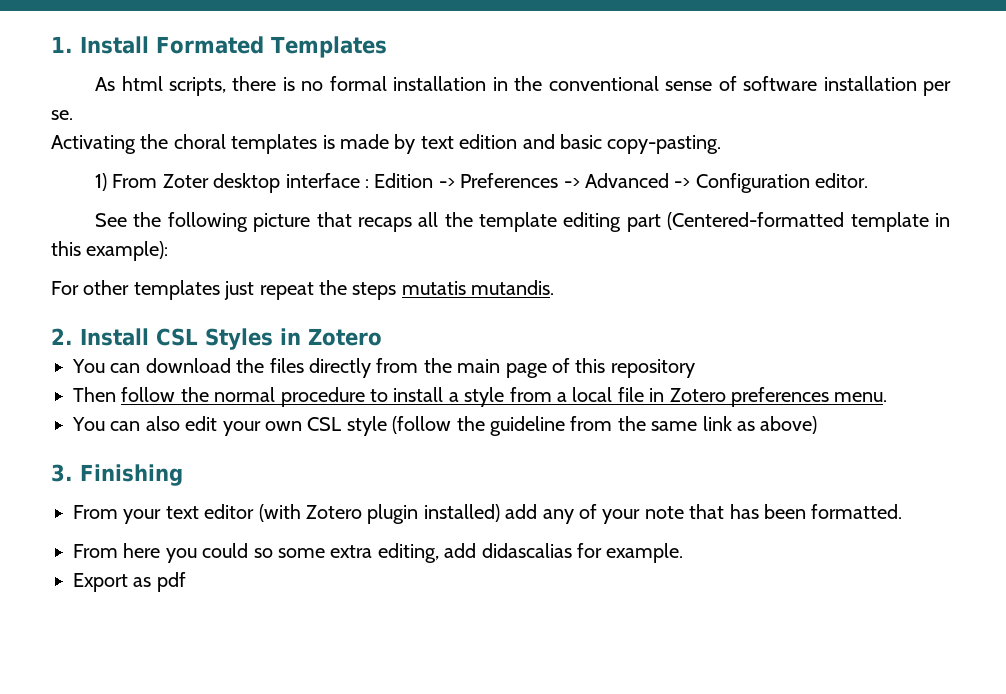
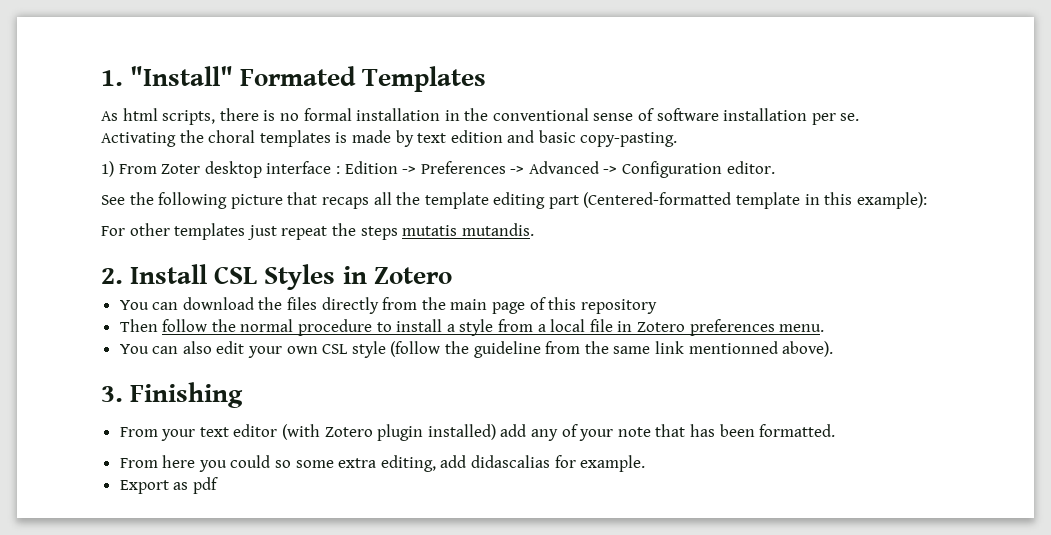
- 1. Install Formated Templates
+ 1. "Install" Formated Templates
- You can also edit your own CSL style (follow the guideline from the same link as above)
+ You can also edit your own CSL style (follow the guideline from the same link mentionned above).

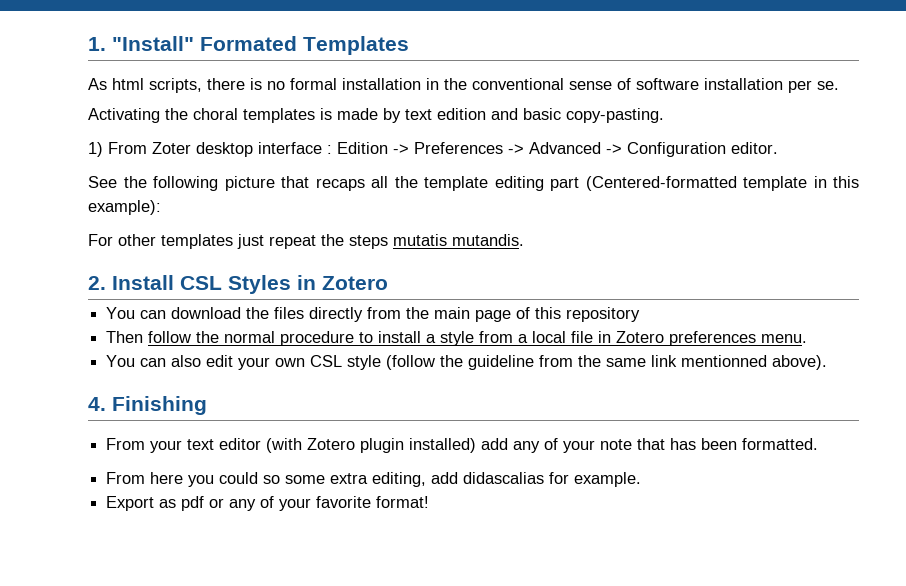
- 3. Finishing
+ 4. Finishing
- Export as pdf
+ Export as pdf or any of your favorite format!

